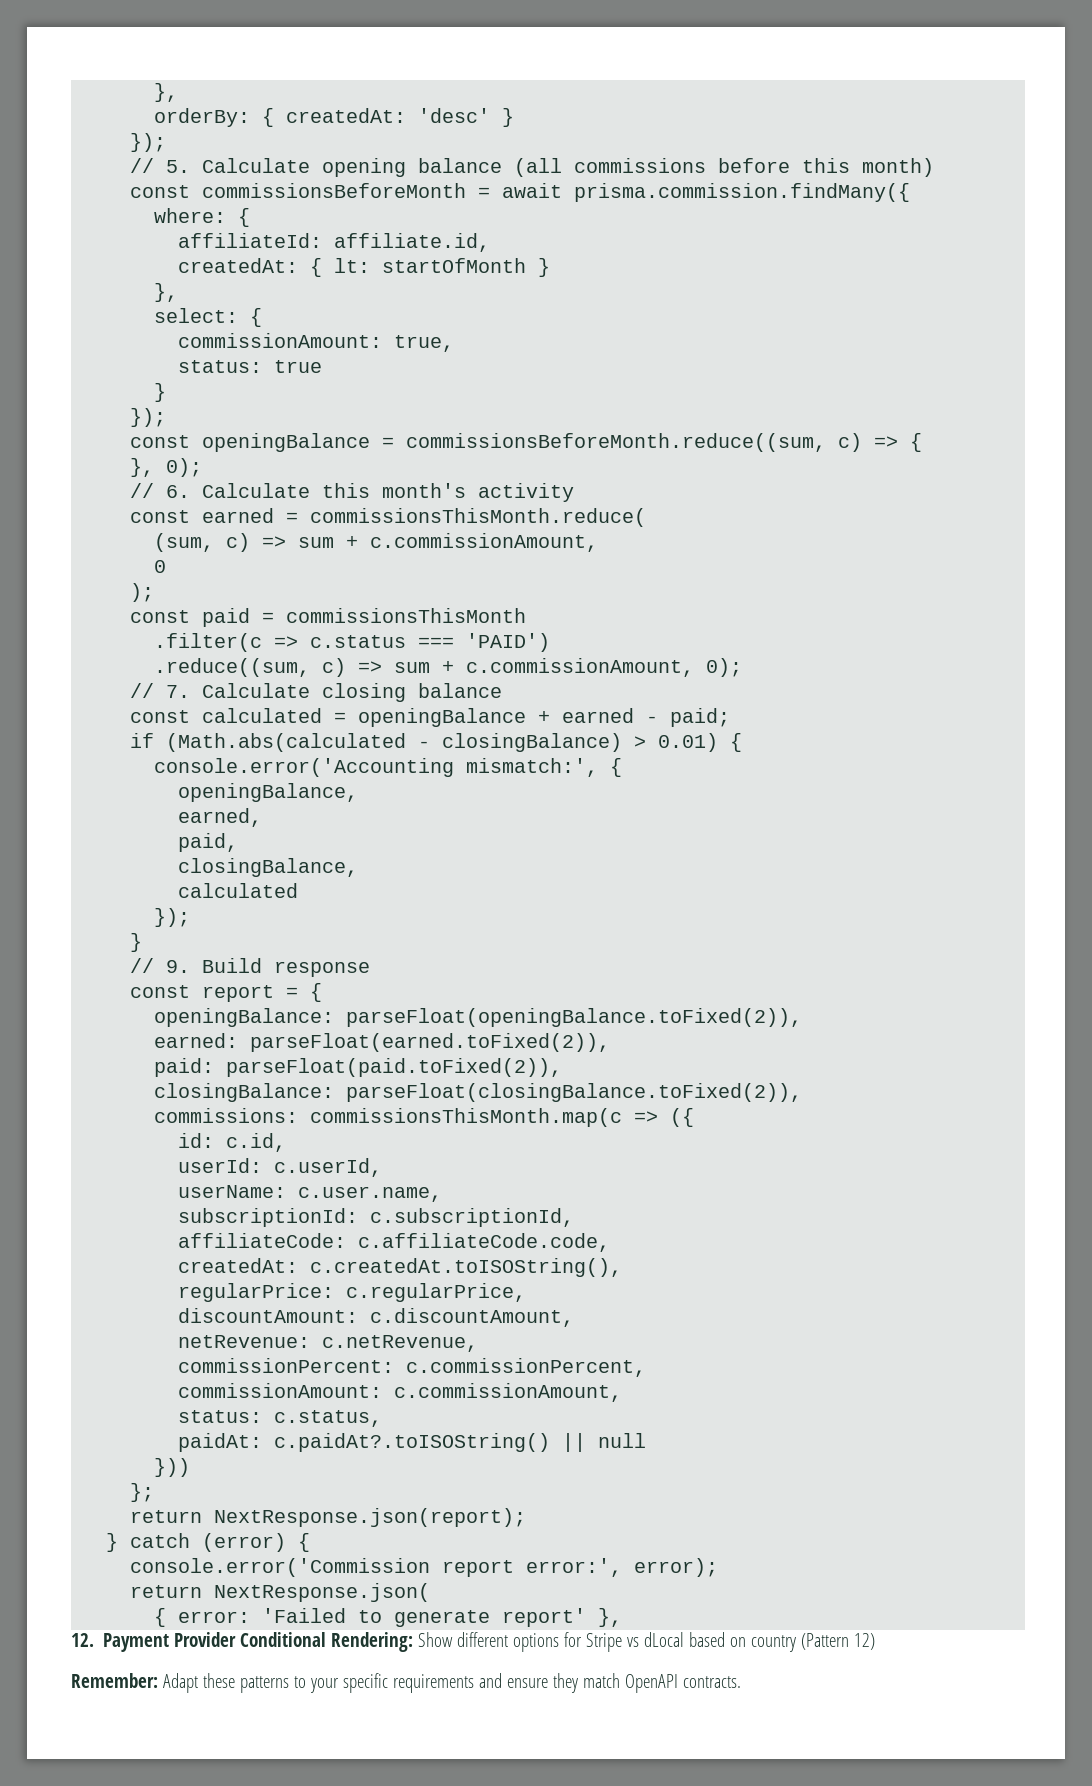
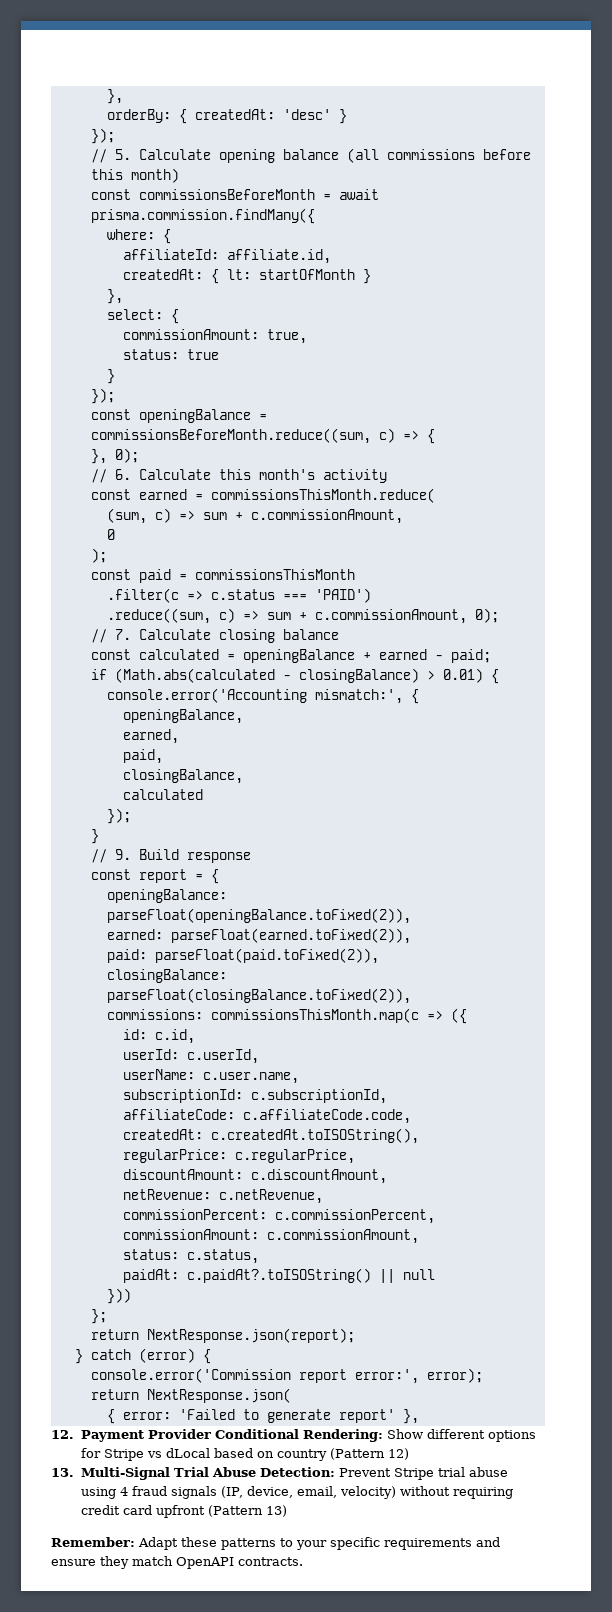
+ 13. Multi-Signal Trial Abuse Detection: Prevent Stripe trial abuse using 4 fraud signals (IP, device, email, velocity) without requiring credit card upfront (Pattern 13)

